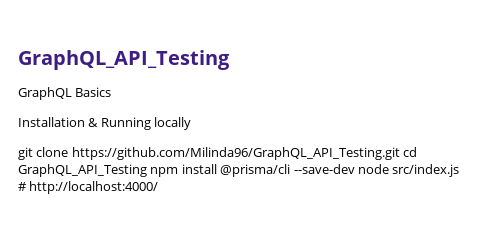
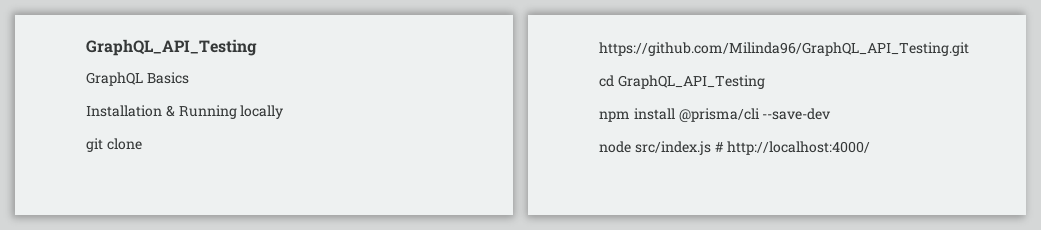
- git clone https://github.com/Milinda96/GraphQL_API_Testing.git cd GraphQL_API_Testing npm install @prisma/cli --save-dev node src/index.js # http://localhost:4000/
+ git clone https://github.com/Milinda96/GraphQL_API_Testing.git
+ cd GraphQL_API_Testing
+ npm install @prisma/cli --save-dev
+ node src/index.js # http://localhost:4000/

